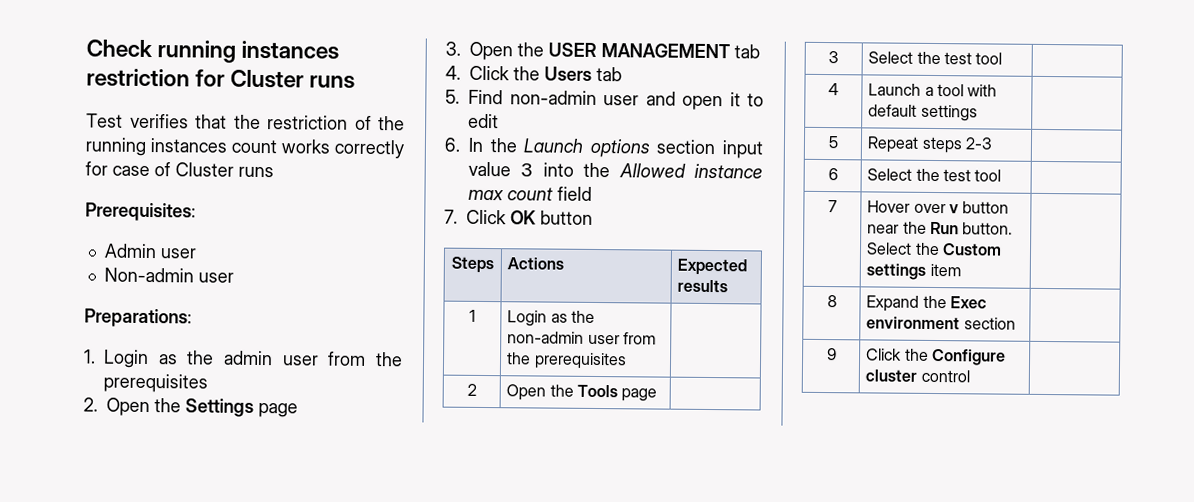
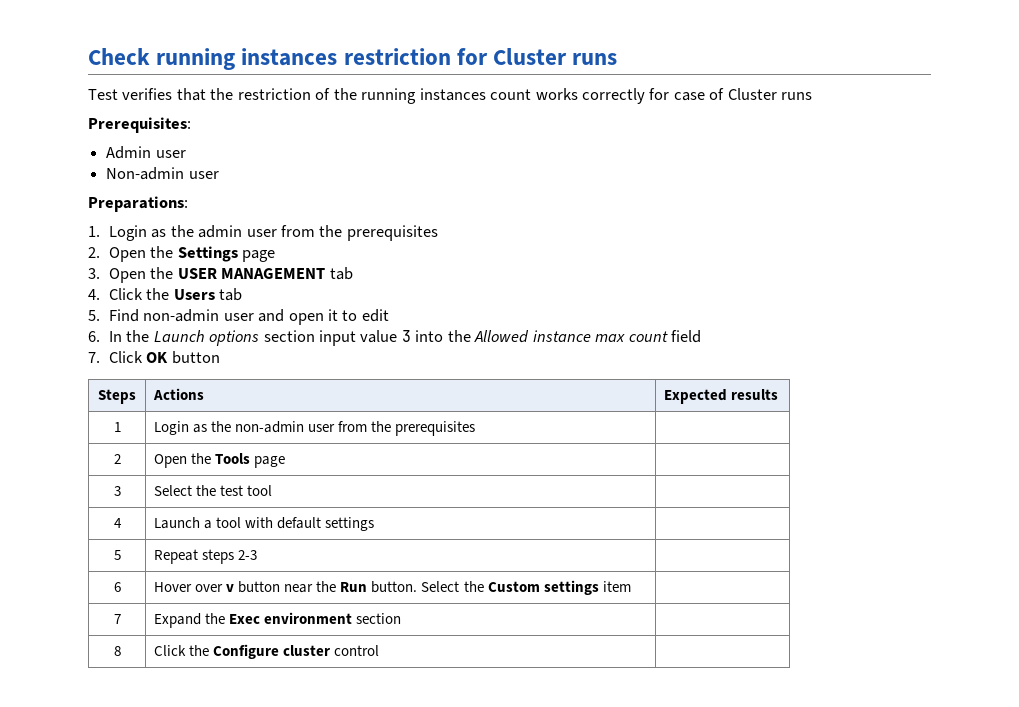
- 6 | Select the test tool |
- 7 | Hover over v button near the Run button. Select the Custom settings item |
+ 6 | Hover over v button near the Run button. Select the Custom settings item |
- 8 | Expand the Exec environment section |
+ 7 | Expand the Exec environment section |
- 9 | Click the Configure cluster control |
+ 8 | Click the Configure cluster control |

